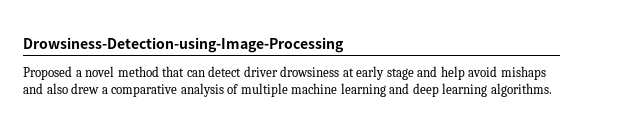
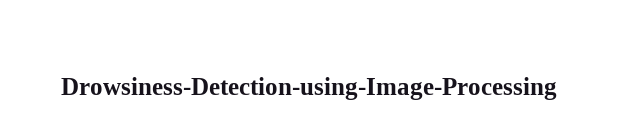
- Proposed a novel method that can detect driver drowsiness at early stage and help avoid mishaps and also drew a comparative analysis of multiple machine learning and deep learning algorithms.

